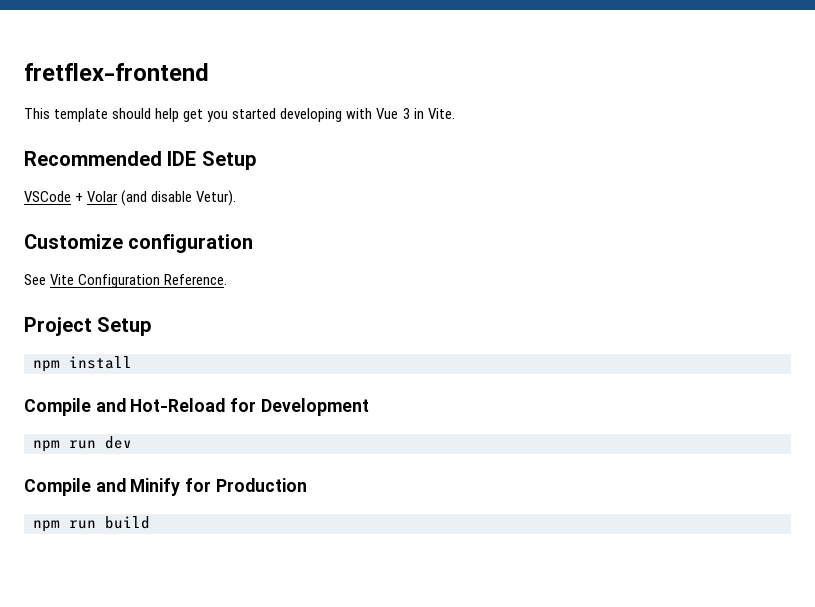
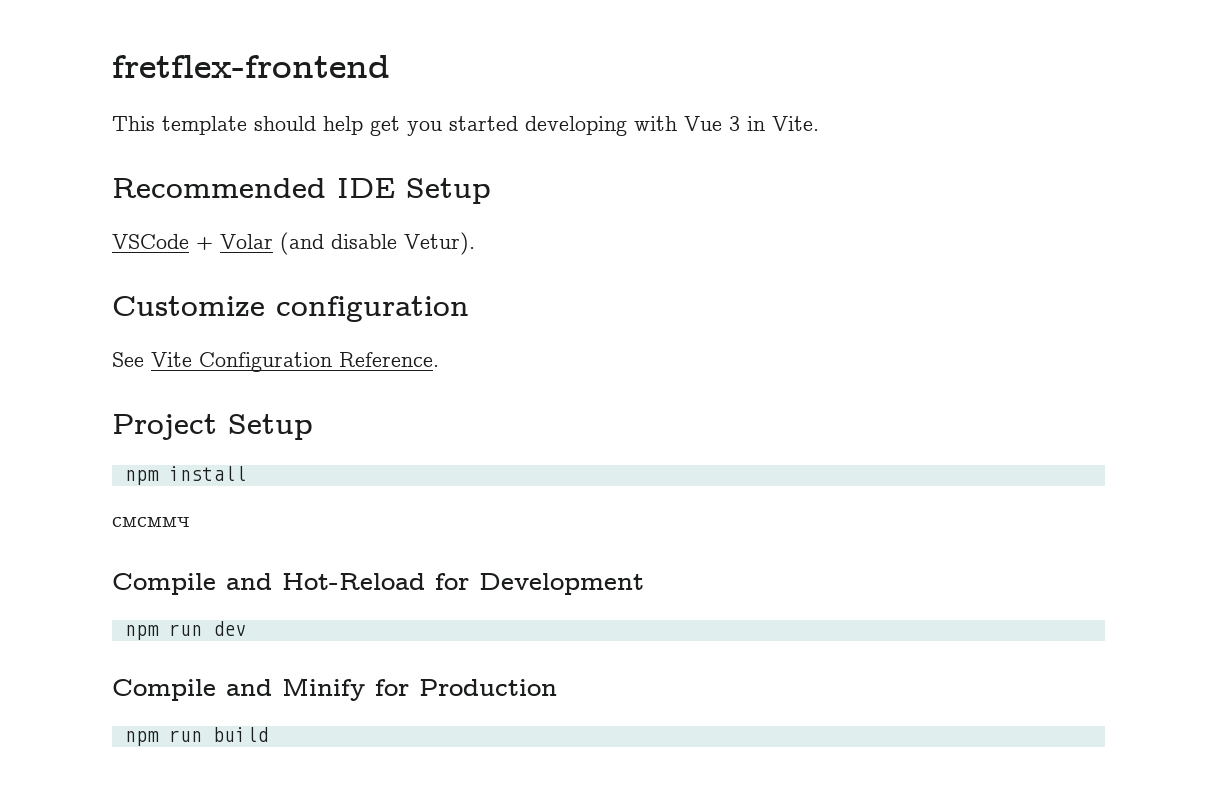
+ смсммч

